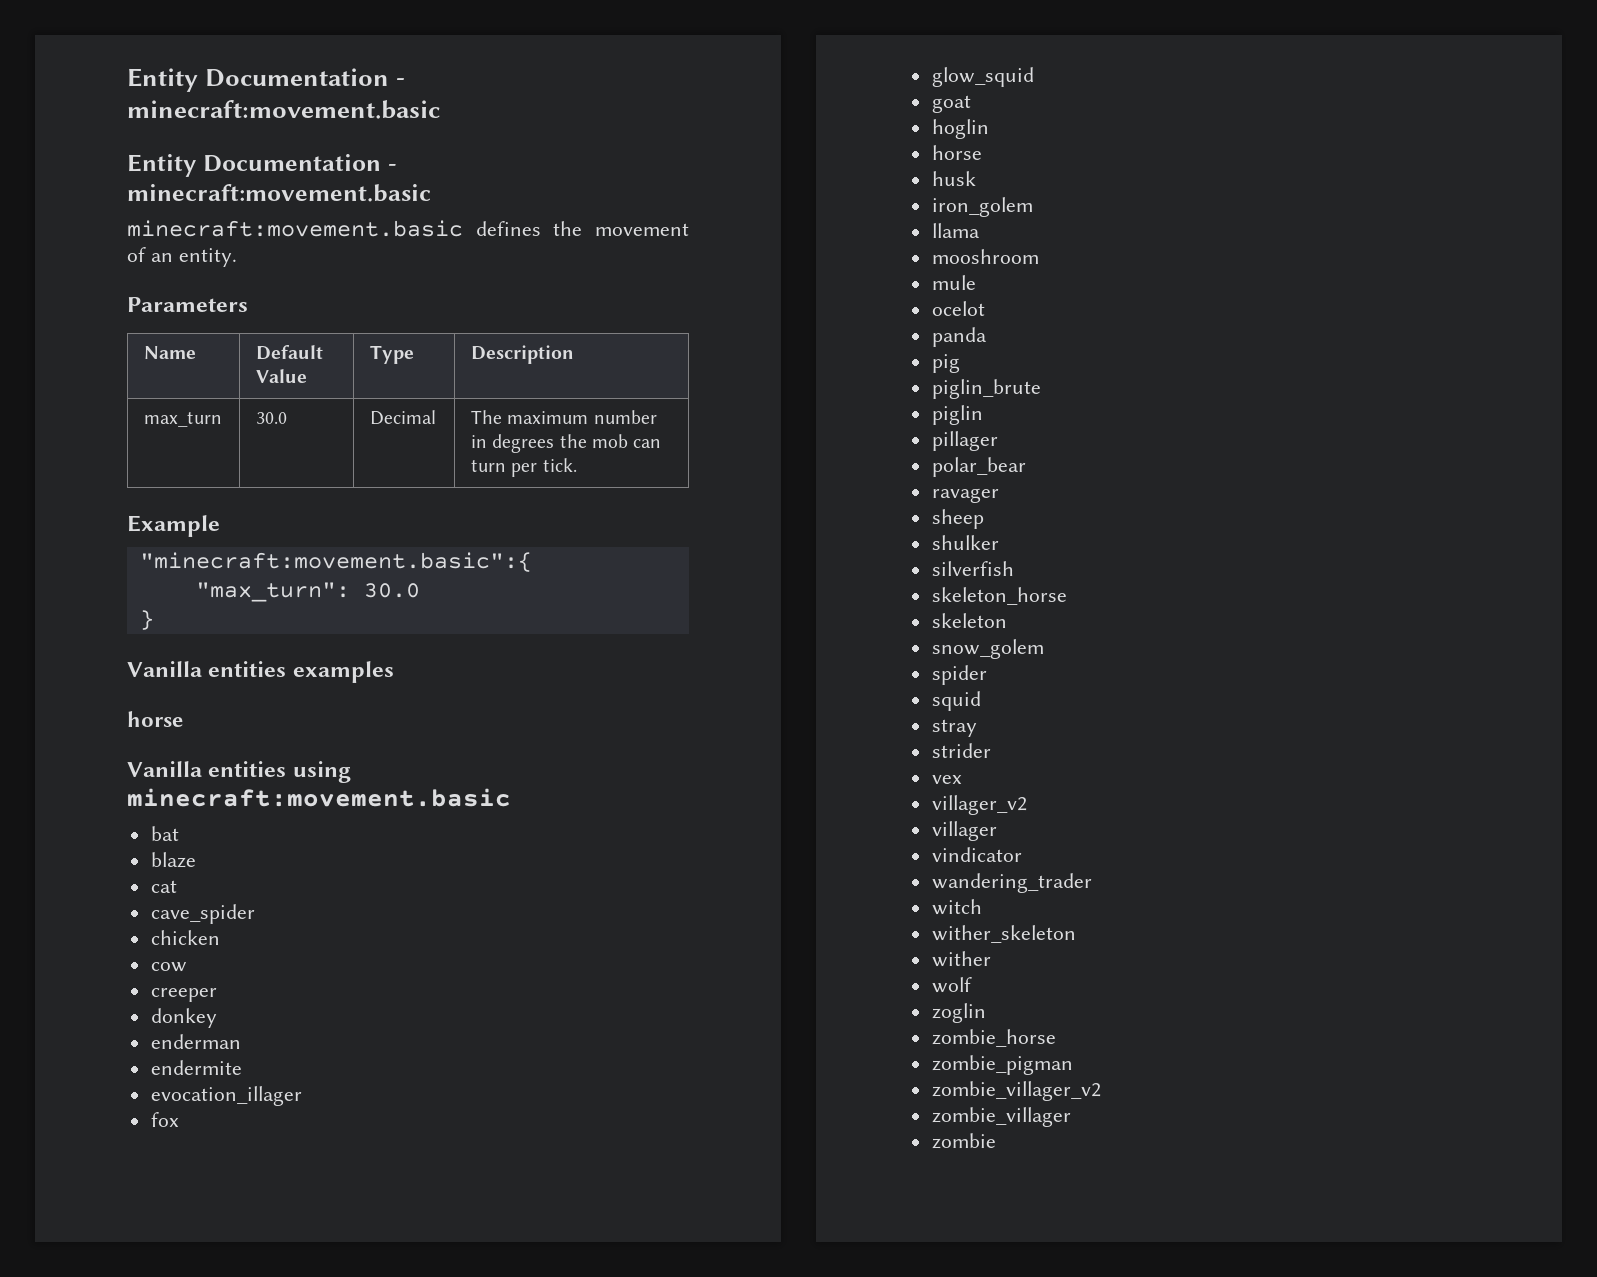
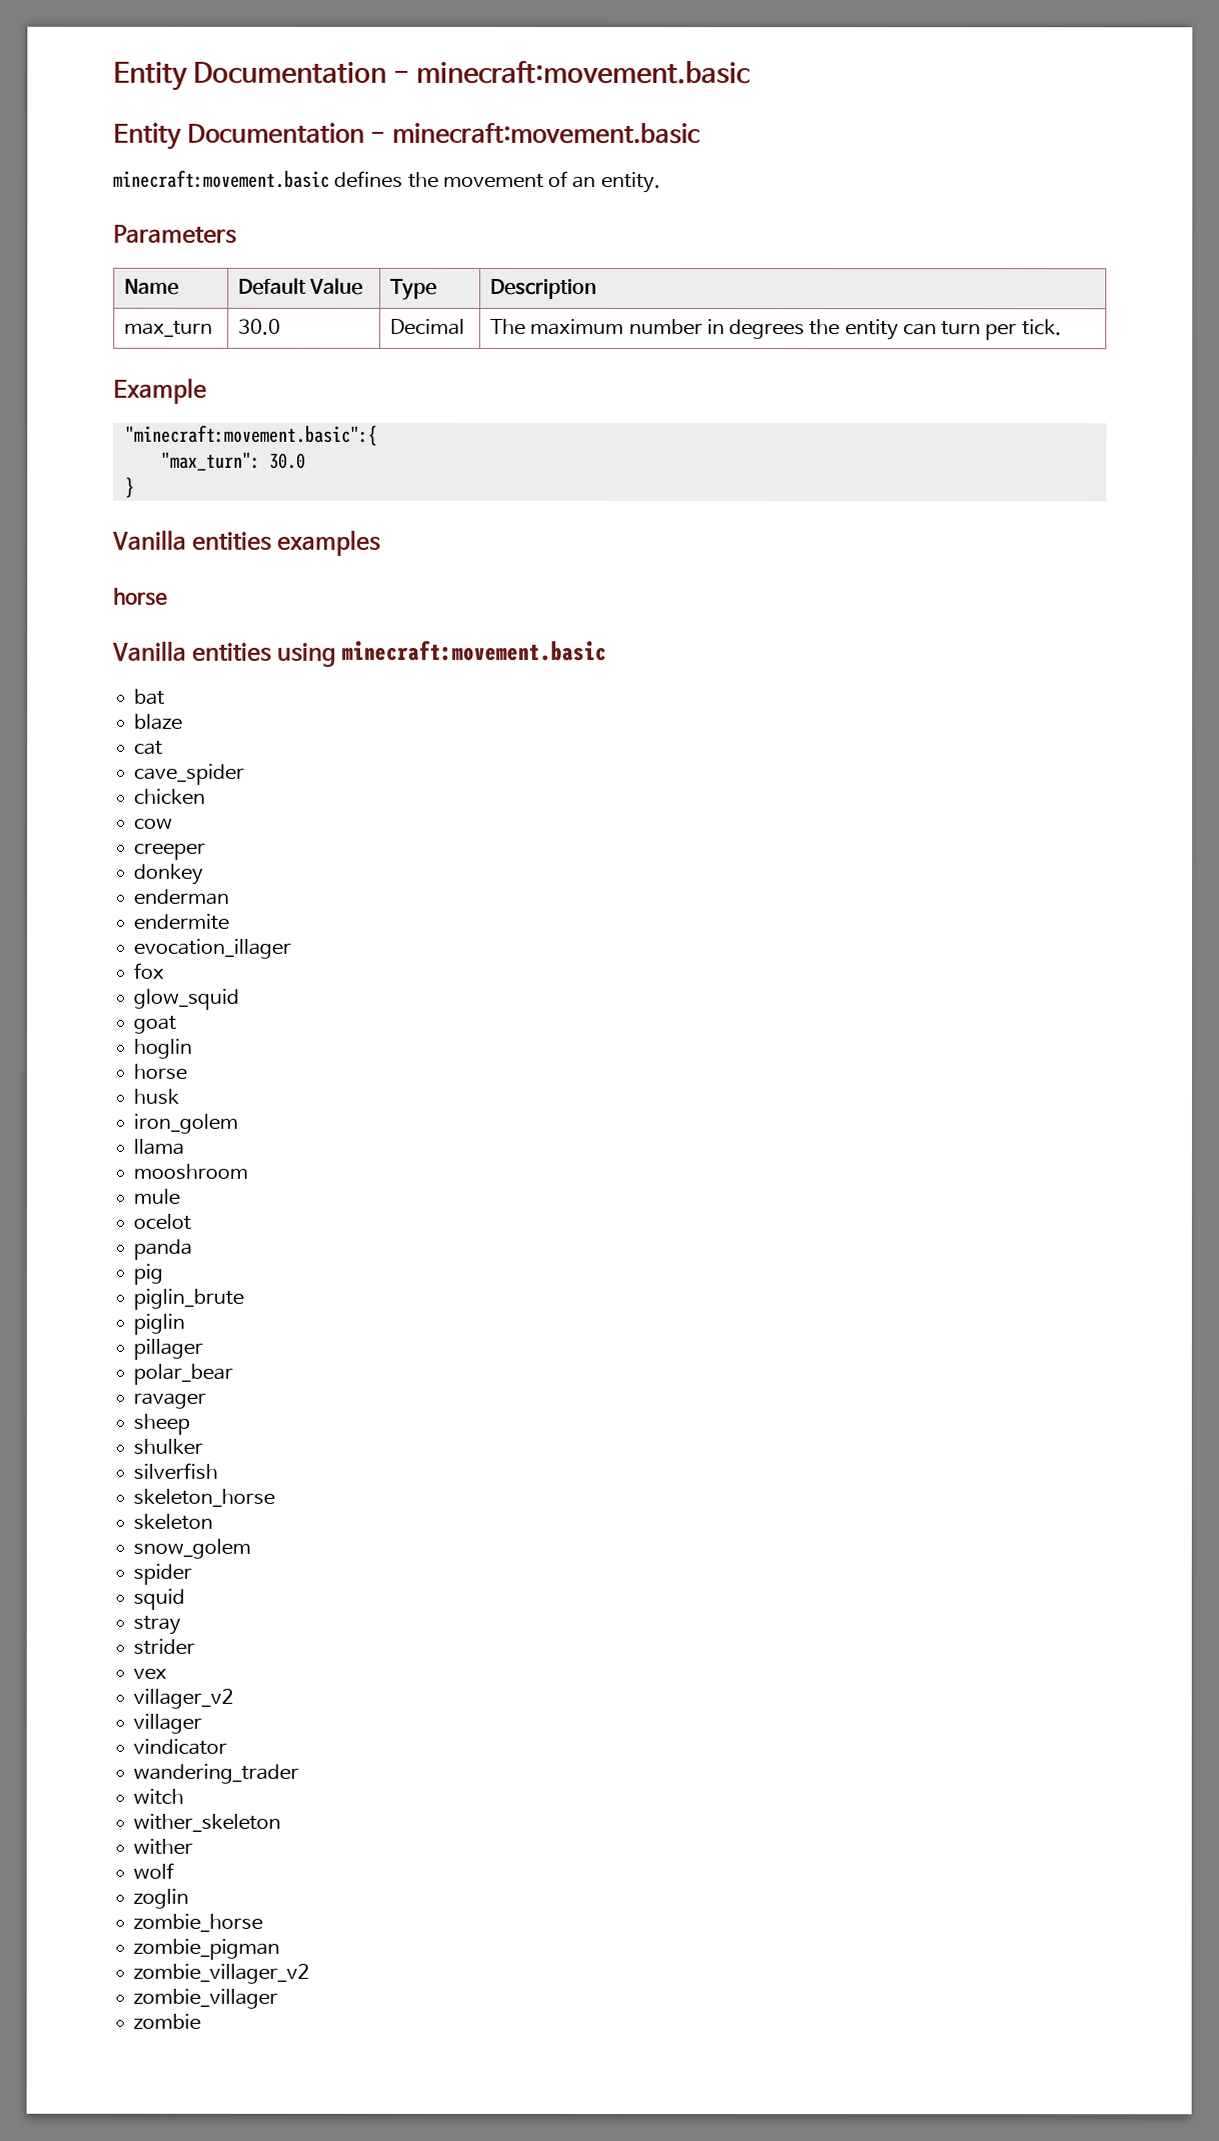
- max_turn | 30.0 | Decimal | The maximum number in degrees the mob can turn per tick.
+ max_turn | 30.0 | Decimal | The maximum number in degrees the entity can turn per tick.

